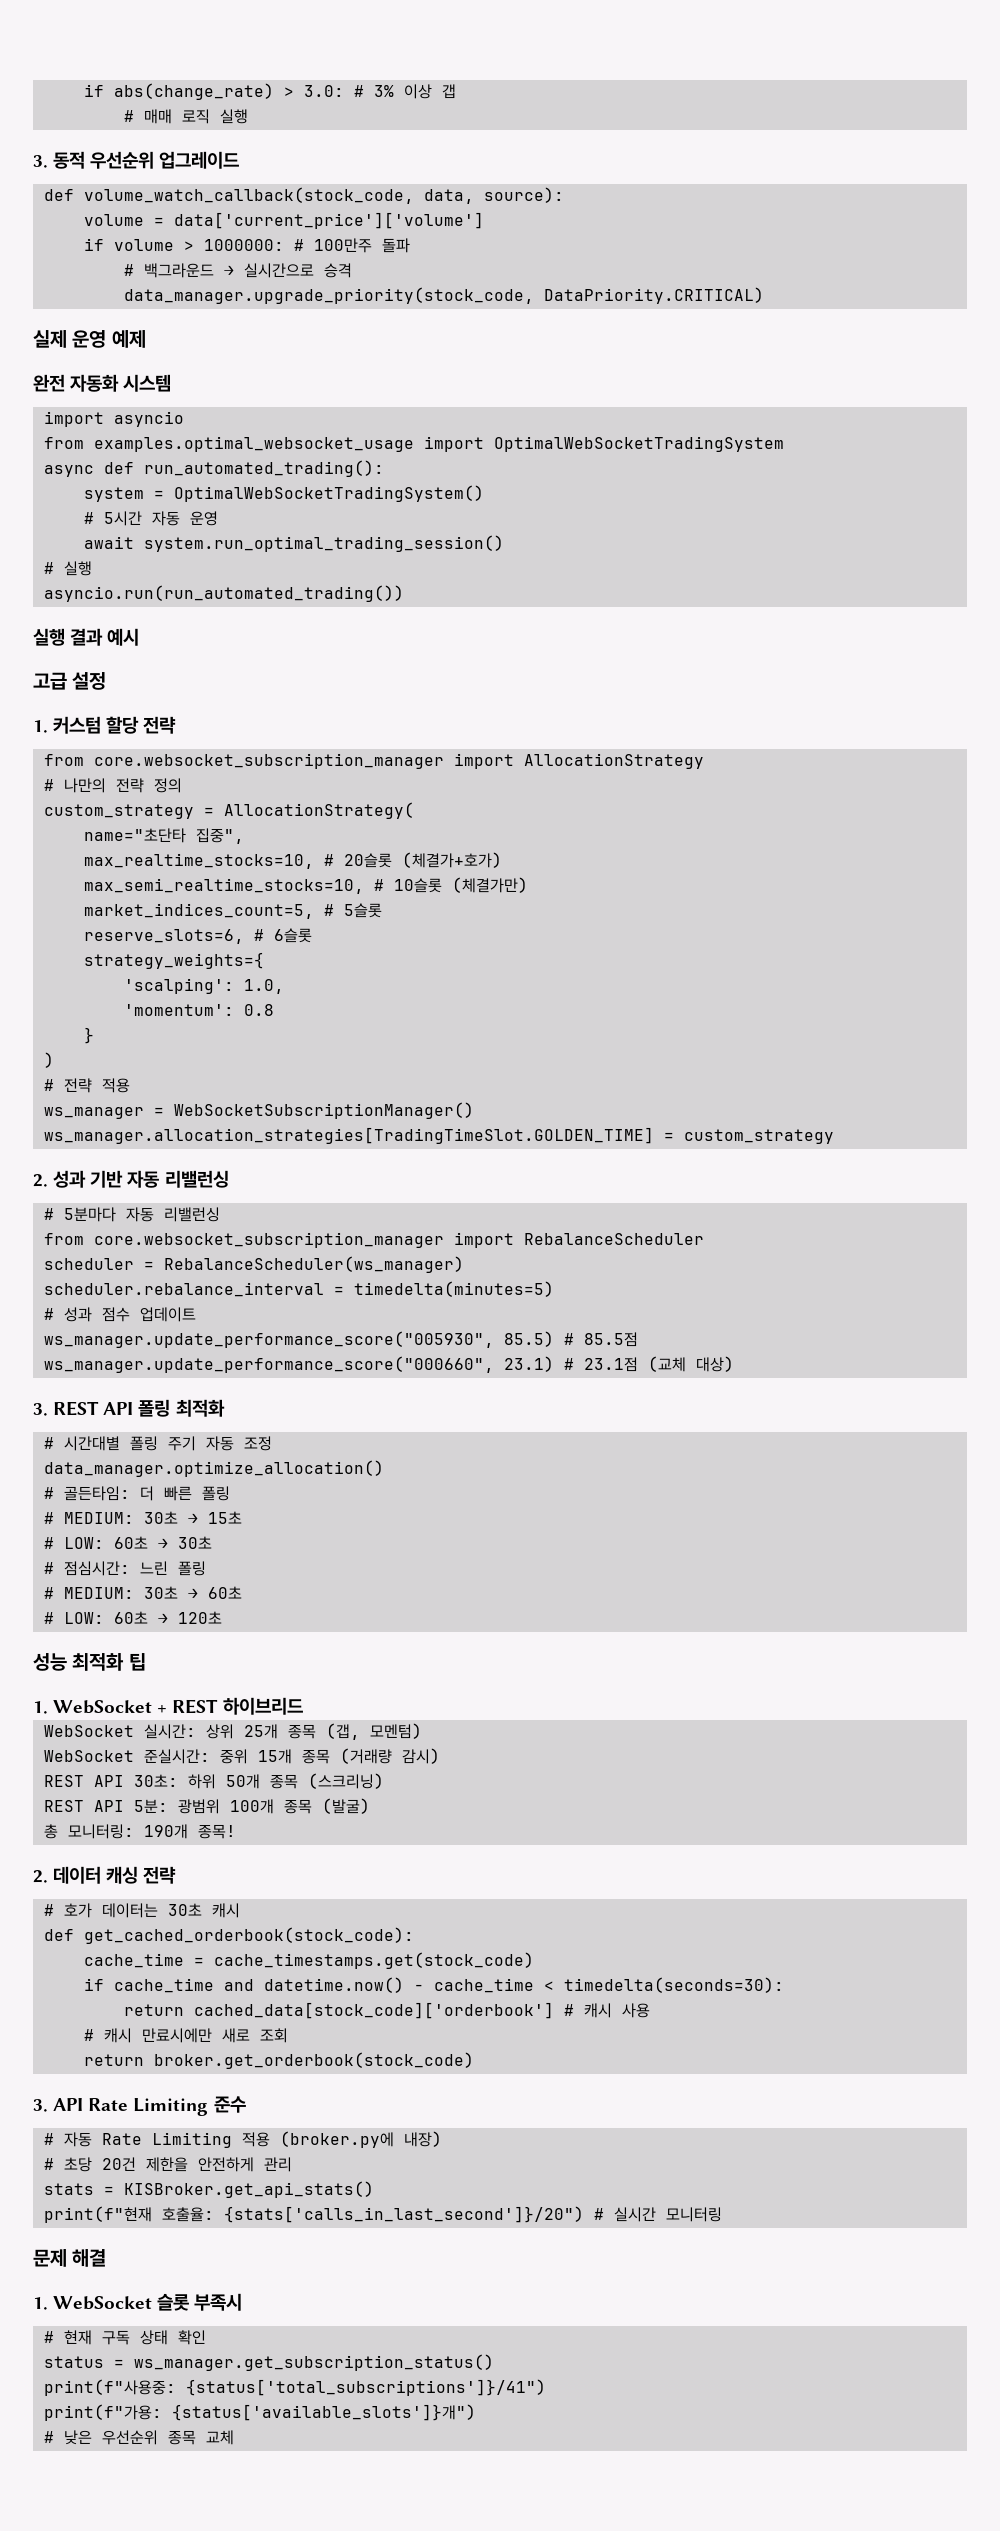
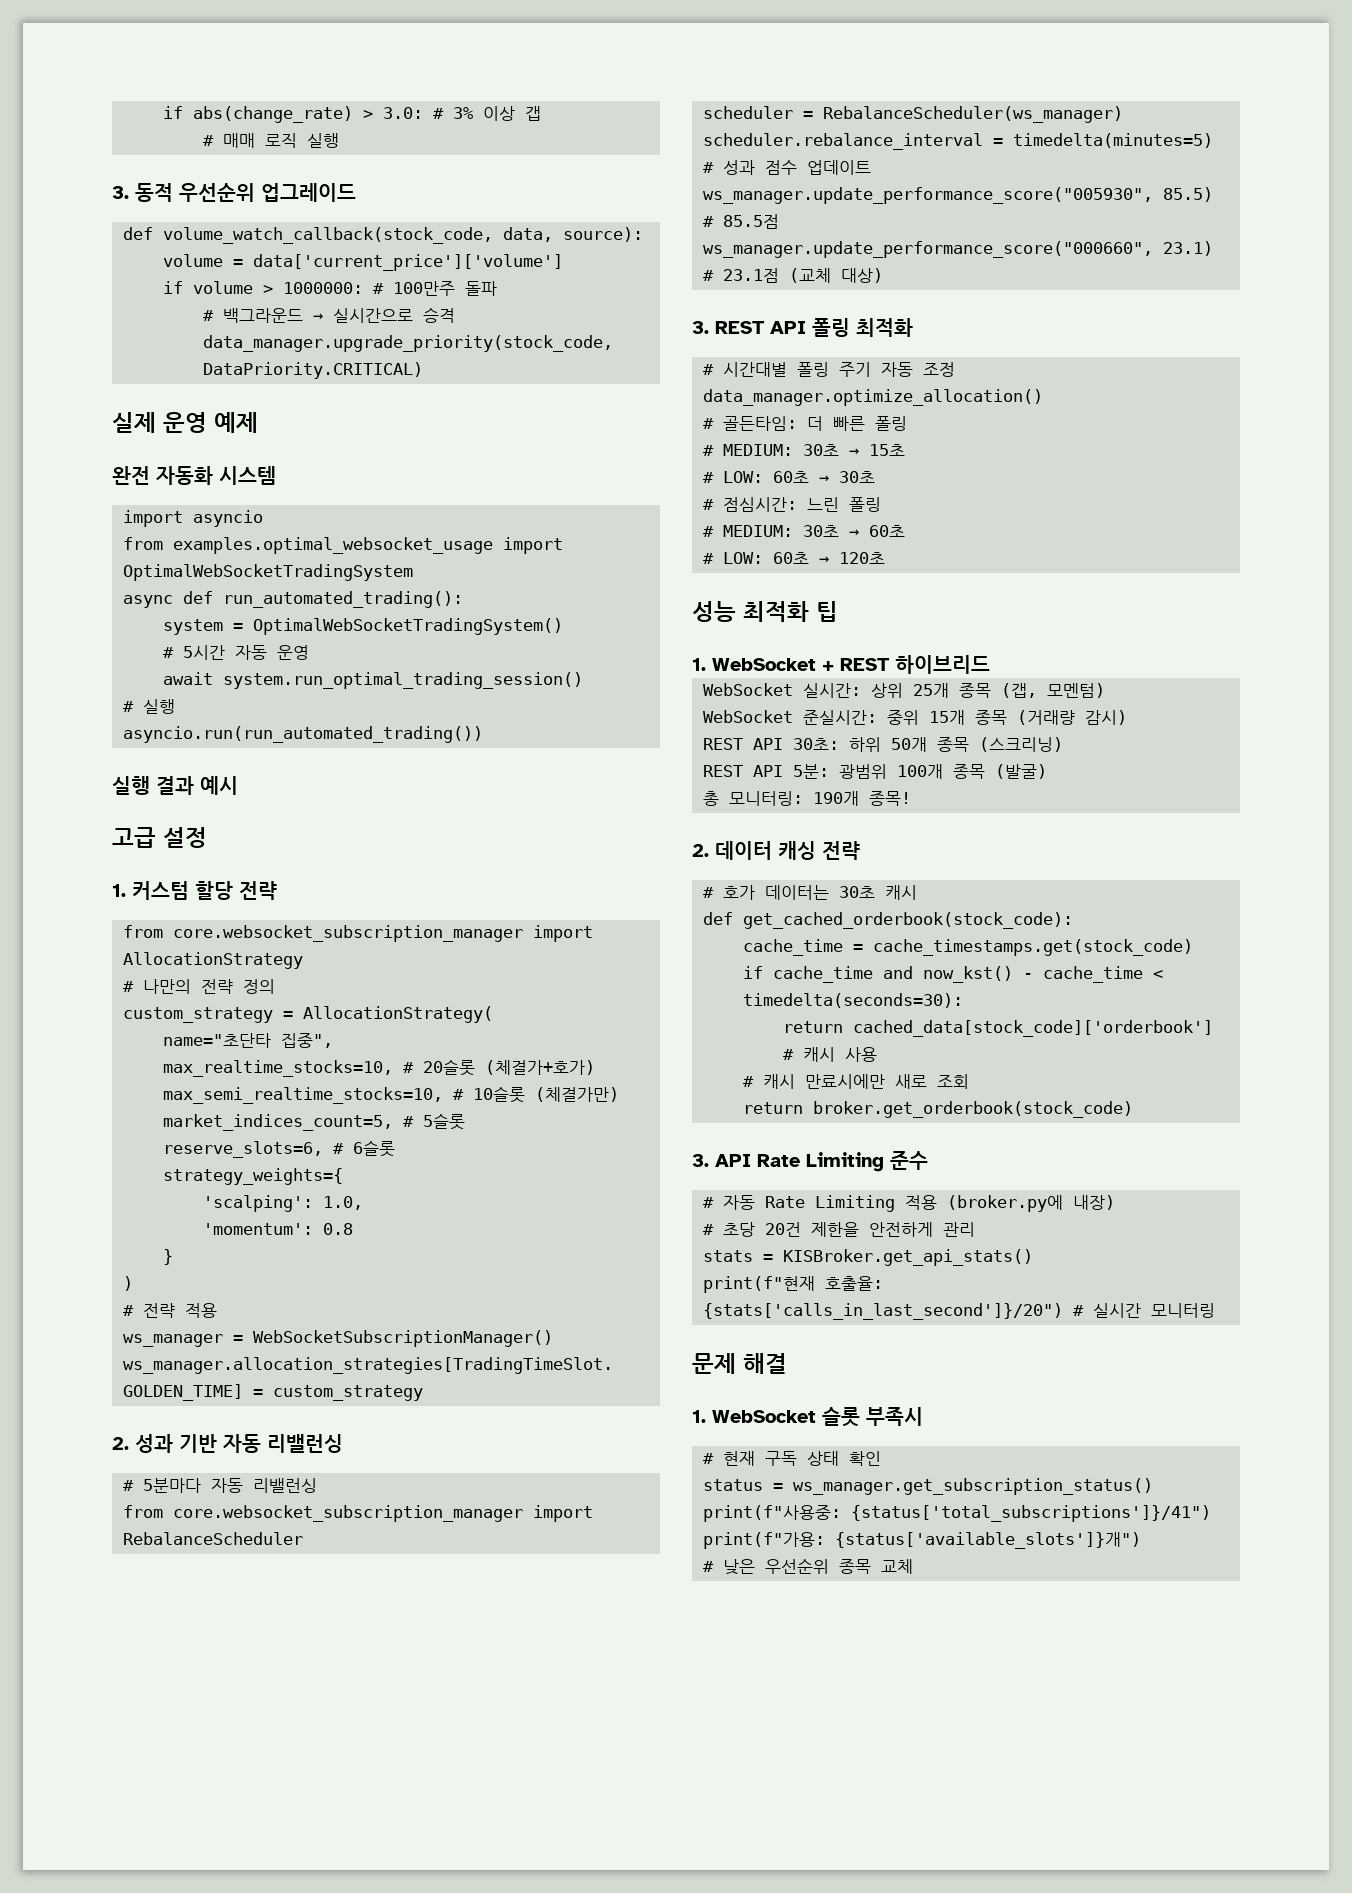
- if cache_time and datetime.now() - cache_time < timedelta(seconds=30):
+ if cache_time and now_kst() - cache_time < timedelta(seconds=30):

